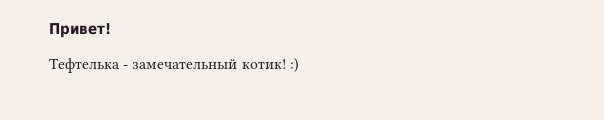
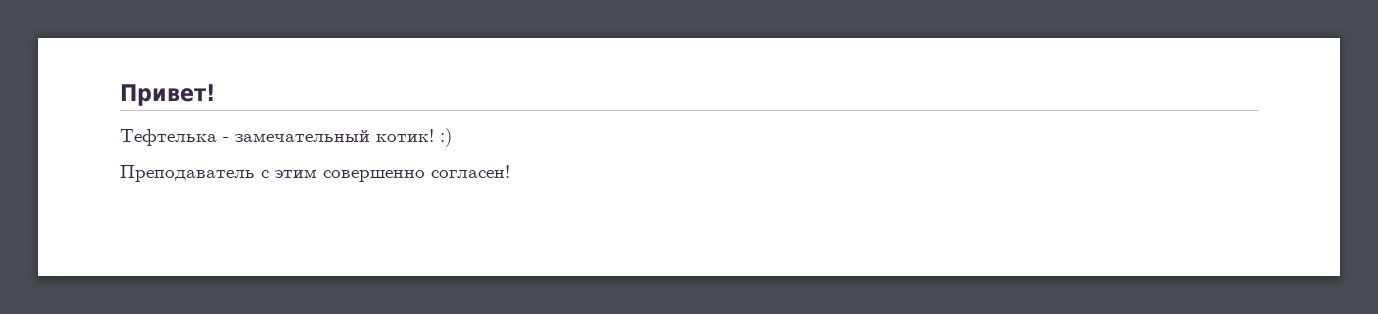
+ Преподаватель с этим совершенно согласен!

